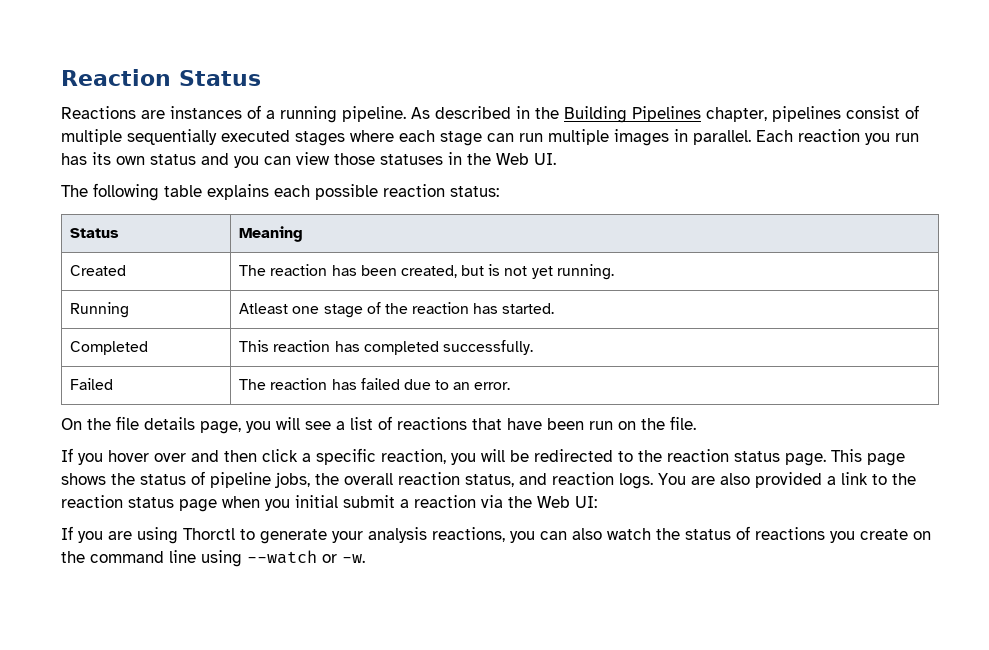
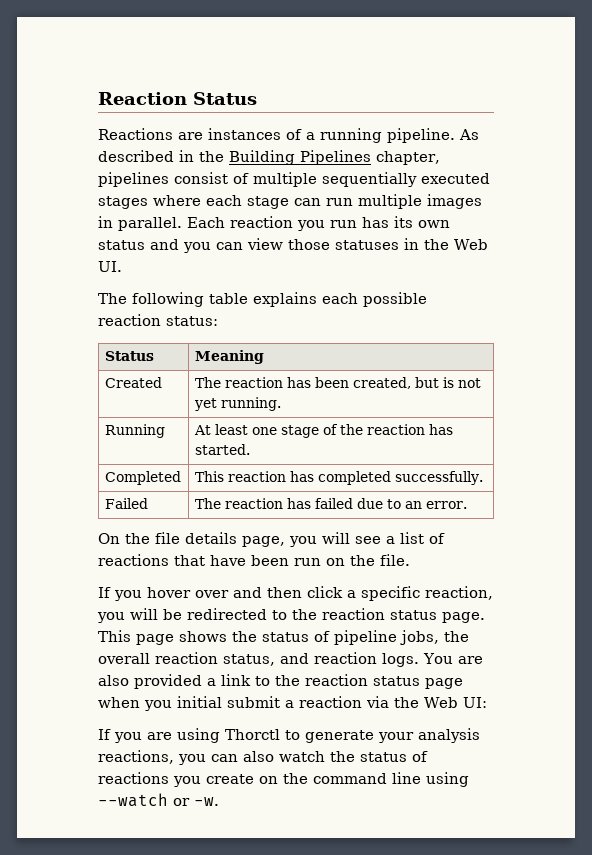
- Running | Atleast one stage of the reaction has started.
+ Running | At least one stage of the reaction has started.

